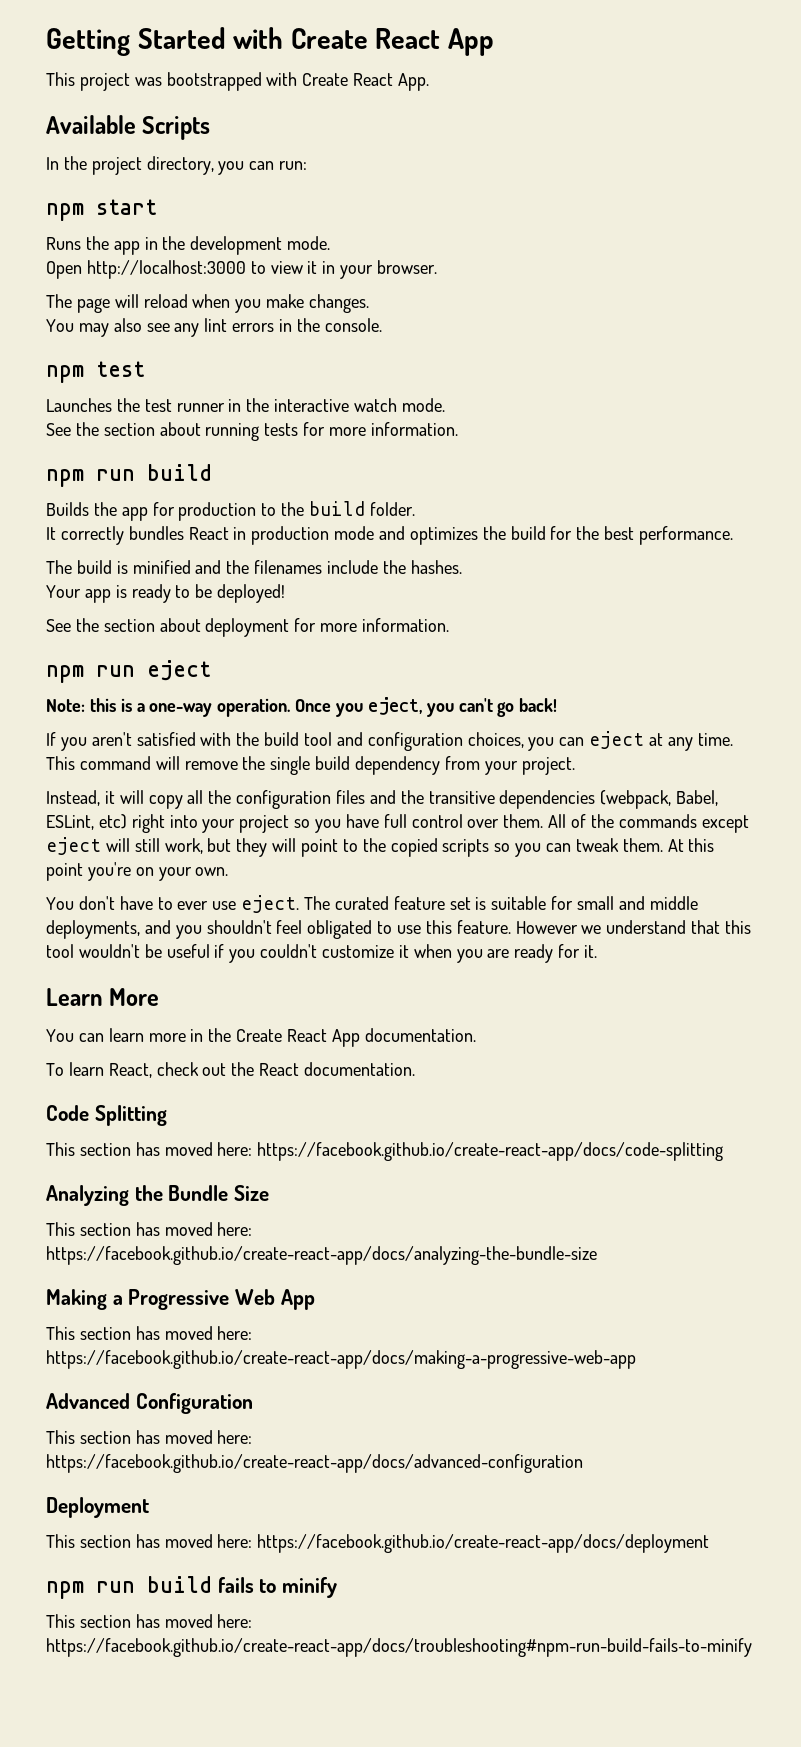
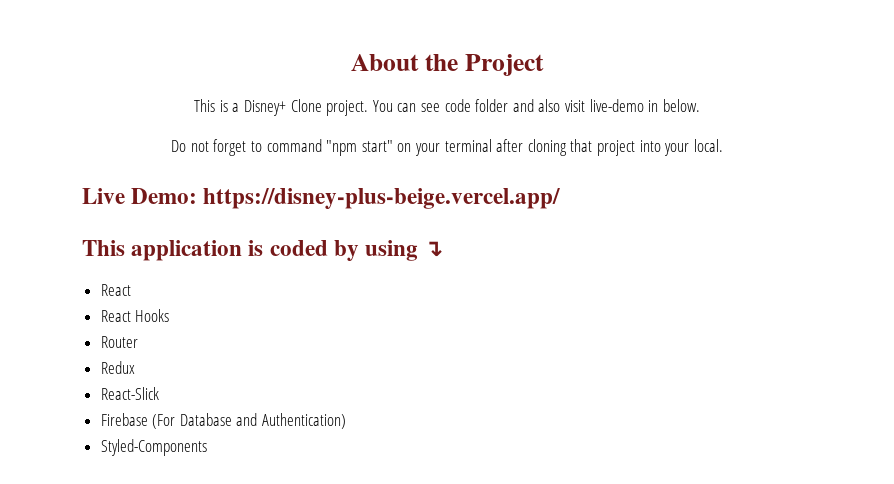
- Getting Started with Create React App
- This project was bootstrapped with Create React App.
- Available Scripts
- In the project directory, you can run:
- npm start
- Runs the app in the development mode.
- Open http://localhost:3000 to view it in your browser.
- The page will reload when you make changes.
- You may also see any lint errors in the console.
- npm test
- Launches the test runner in the interactive watch mode.
- See the section about running tests for more information.
- npm run build
- Builds the app for production to the build folder.
- It correctly bundles React in production mode and optimizes the build for the best performance.
- The build is minified and the filenames include the hashes.
- Your app is ready to be deployed!
- See the section about deployment for more information.
- npm run eject
- Note: this is a one-way operation. Once you eject, you can't go back!
- If you aren't satisfied with the build tool and configuration choices, you can eject at any time. This command will remove the single build dependency from your project.
- Instead, it will copy all the configuration files and the transitive dependencies (webpack, Babel, ESLint, etc) right into your project so you have full control over them. All of the commands except eject will still work, but they will point to the copied scripts so you can tweak them. At this point you're on your own.
- You don't have to ever use eject. The curated feature set is suitable for small and middle deployments, and you shouldn't feel obligated to use this feature. However we understand that this tool wouldn't be useful if you couldn't customize it when you are ready for it.
- Learn More
- You can learn more in the Create React App documentation.
- To learn React, check out the React documentation.
- Code Splitting
- This section has moved here: https://facebook.github.io/create-react-app/docs/code-splitting
- Analyzing the Bundle Size
- This section has moved here: https://facebook.github.io/create-react-app/docs/analyzing-the-bundle-size
- Making a Progressive Web App
- This section has moved here: https://facebook.github.io/create-react-app/docs/making-a-progressive-web-app
- Advanced Configuration
- This section has moved here: https://facebook.github.io/create-react-app/docs/advanced-configuration
- Deployment
- This section has moved here: https://facebook.github.io/create-react-app/docs/deployment
- npm run build fails to minify
- This section has moved here: https://facebook.github.io/create-react-app/docs/troubleshooting#npm-run-build-fails-to-minify
+ About the Project
+ This is a Disney+ Clone project. You can see code folder and also visit live-demo in below.
+ Do not forget to command "npm start" on your terminal after cloning that project into your local.
+ Live Demo: https://disney-plus-beige.vercel.app/
+ This application is coded by using ↴
+ React
+ React Hooks
+ Router
+ Redux
+ React-Slick
+ Firebase (For Database and Authentication)
+ Styled-Components

